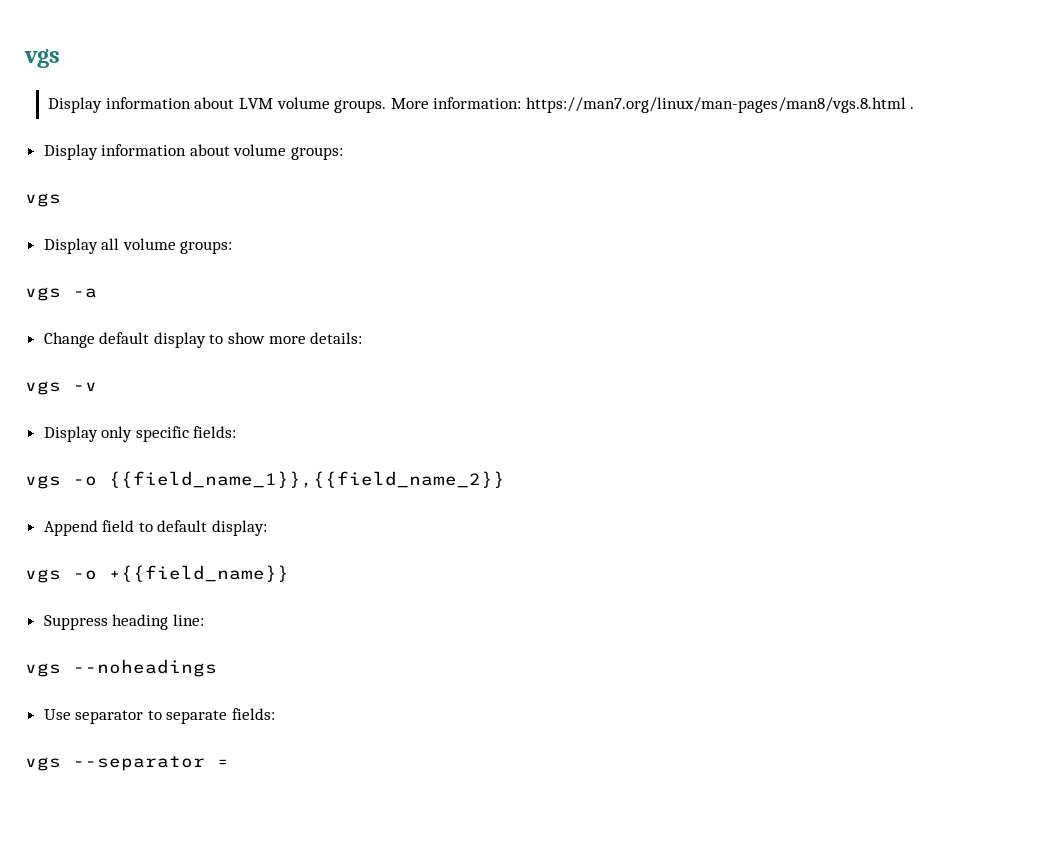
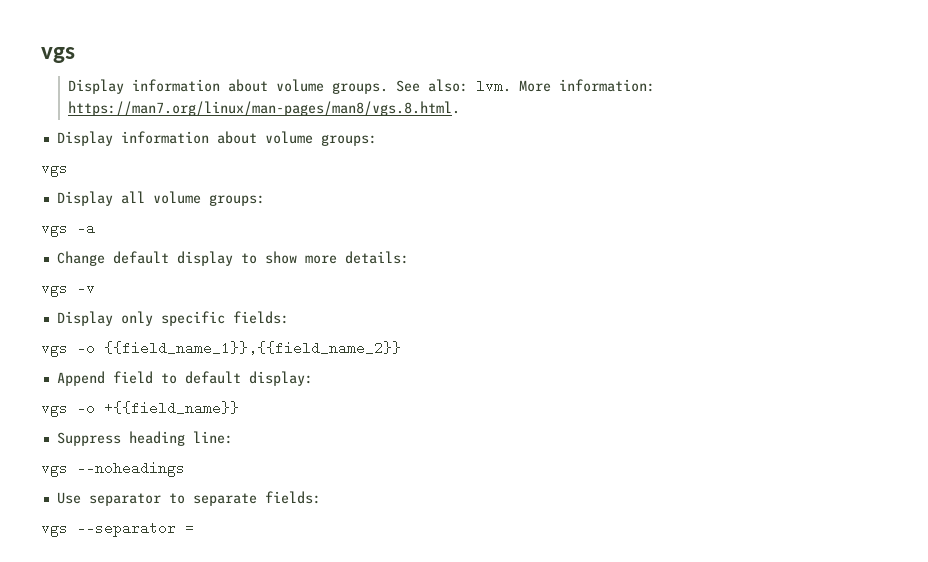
- Display information about LVM volume groups.
+ Display information about volume groups.
- More information: https://man7.org/linux/man-pages/man8/vgs.8.html .
+ See also: lvm. More information: https://man7.org/linux/man-pages/man8/vgs.8.html.

